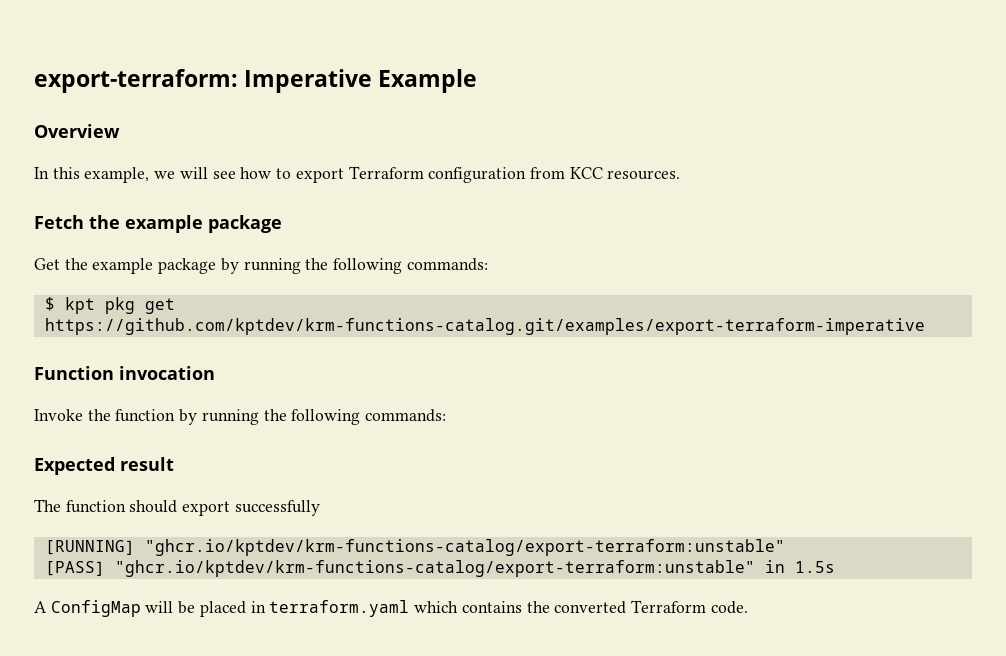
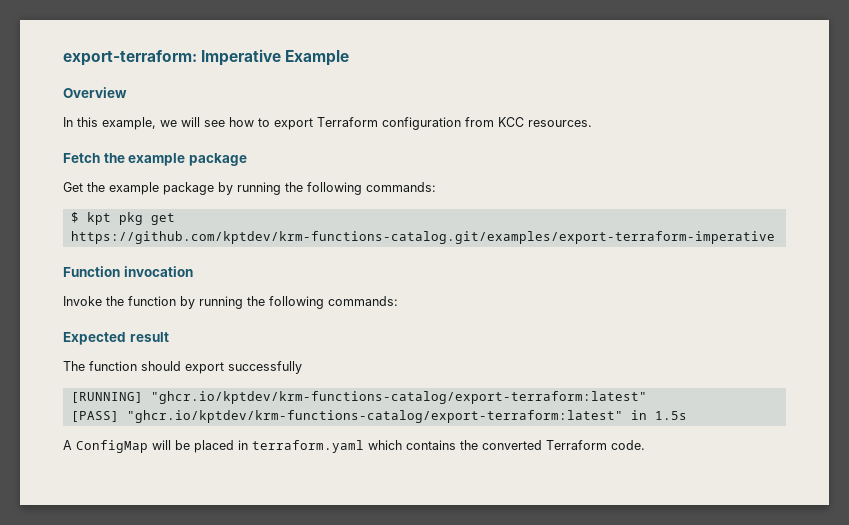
- [RUNNING] "ghcr.io/kptdev/krm-functions-catalog/export-terraform:unstable"
+ [RUNNING] "ghcr.io/kptdev/krm-functions-catalog/export-terraform:latest"
- [PASS] "ghcr.io/kptdev/krm-functions-catalog/export-terraform:unstable" in 1.5s
+ [PASS] "ghcr.io/kptdev/krm-functions-catalog/export-terraform:latest" in 1.5s

